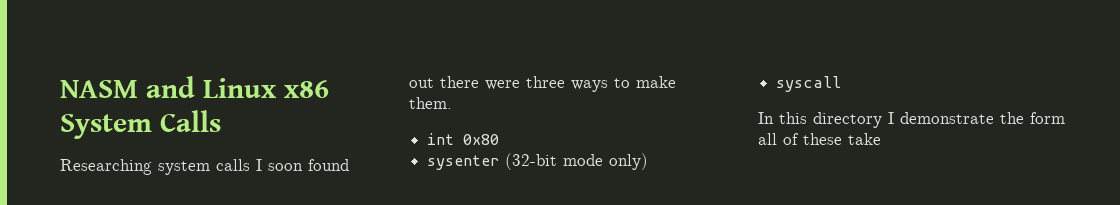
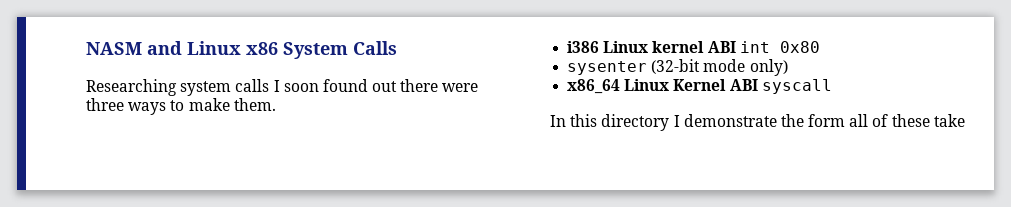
- int 0x80
+ i386 Linux kernel ABI int 0x80
- syscall
+ x86_64 Linux Kernel ABI syscall

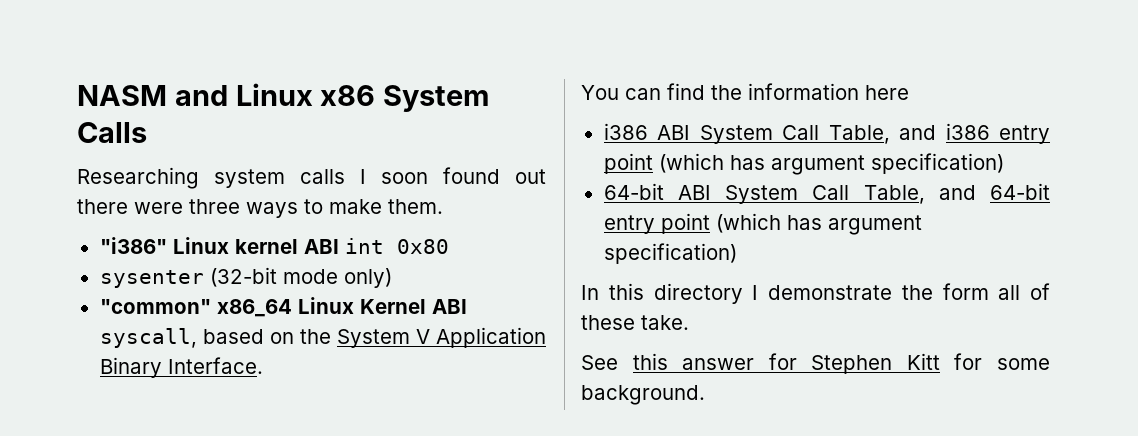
- i386 Linux kernel ABI int 0x80
+ "i386" Linux kernel ABI int 0x80
- x86_64 Linux Kernel ABI syscall
+ "common" x86_64 Linux Kernel ABI syscall, based on the System V Application Binary Interface.
+ You can find the information here
+ i386 ABI System Call Table, and i386 entry point (which has argument specification)
+ 64-bit ABI System Call Table, and 64-bit entry point (which has argument specification)
- In this directory I demonstrate the form all of these take
+ In this directory I demonstrate the form all of these take.
+ See this answer for Stephen Kitt for some background.

